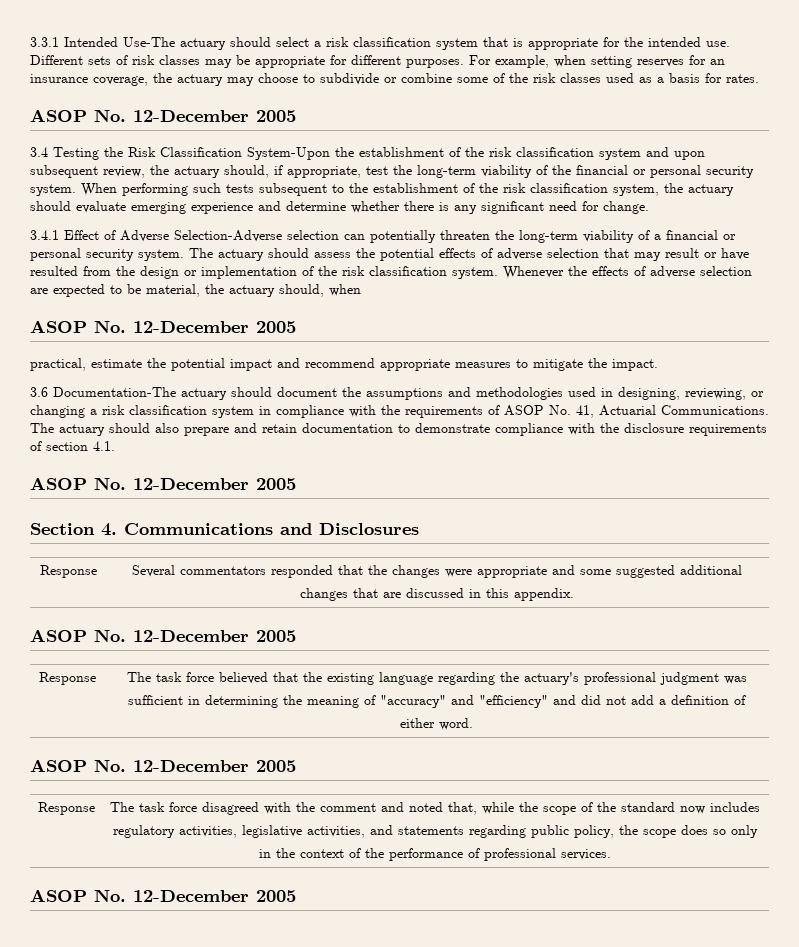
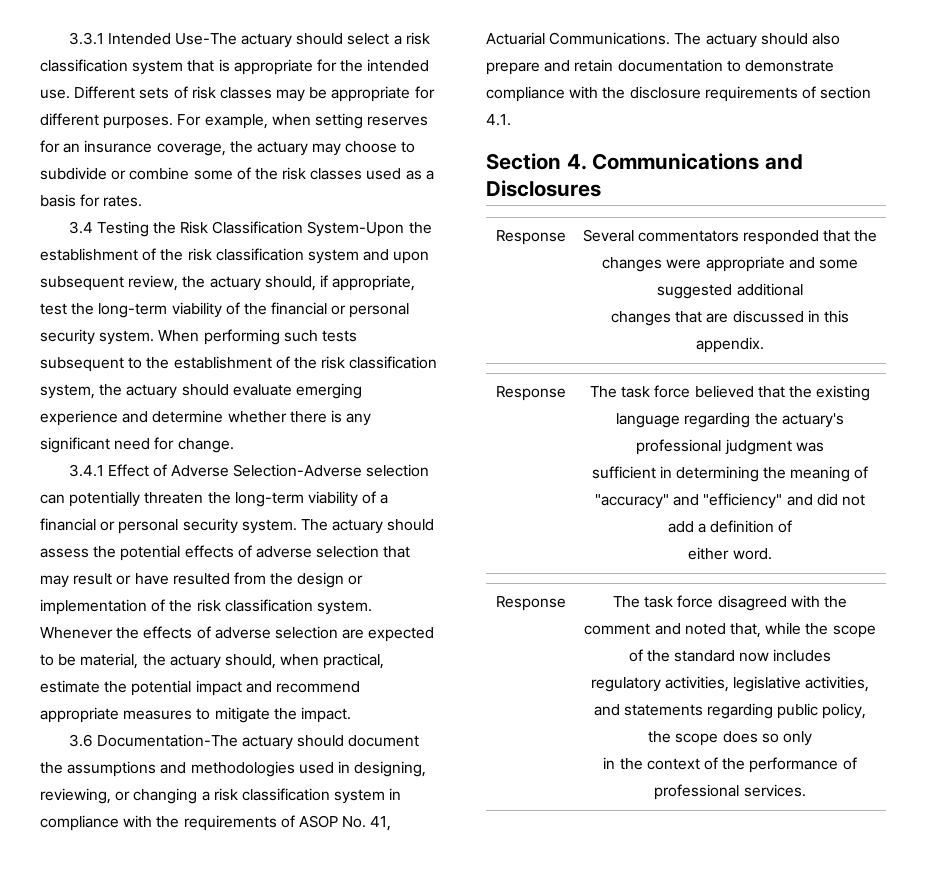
  For example, when setting reserves for an insurance coverage, the actuary may choose to subdivide or combine some of the risk classes used as a basis for rates.
- ASOP No. 12-December 2005
- Whenever the effects of adverse selection are expected to be material, the actuary should, when
- ASOP No. 12-December 2005
- practical, estimate the potential impact and recommend appropriate measures to mitigate the impact.
+ Whenever the effects of adverse selection are expected to be material, the actuary should, when practical, estimate the potential impact and recommend appropriate measures to mitigate the impact.
  The actuary should also prepare and retain documentation to demonstrate compliance with the disclosure requirements of section 4.1.
- ASOP No. 12-December 2005
  Response | Several commentators responded that the changes were appropriate and some suggested additional
  changes that are discussed in this appendix.
- ASOP No. 12-December 2005
  Response | The task force believed that the existing language regarding the actuary's professional judgment was
  sufficient in determining the meaning of "accuracy" and "efficiency" and did not add a definition of
  either word.
- ASOP No. 12-December 2005
  in the context of the performance of professional services.
- ASOP No. 12-December 2005

